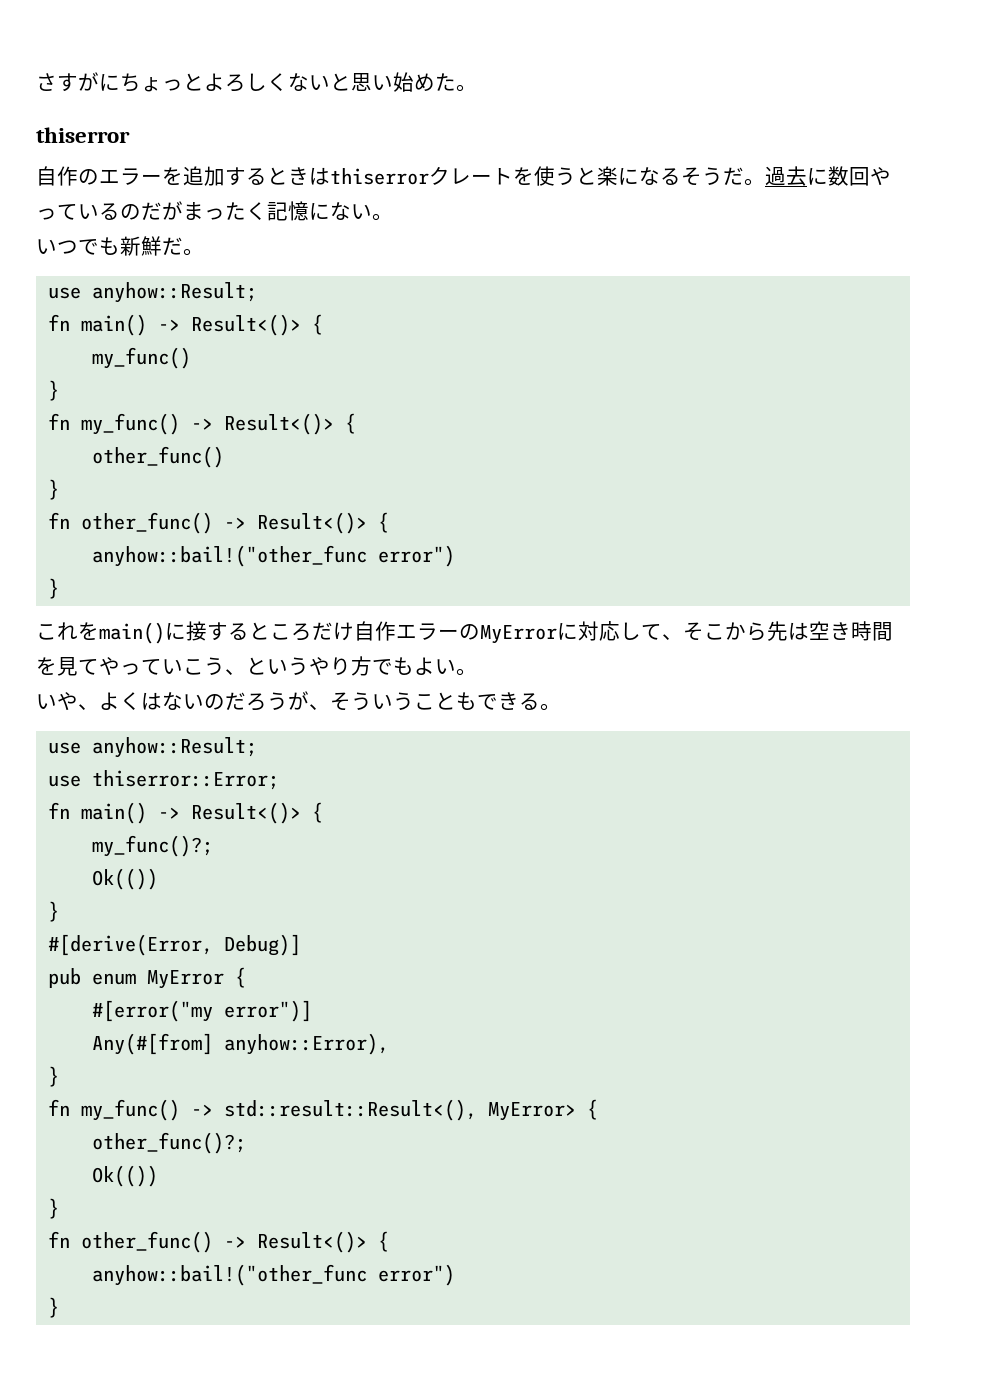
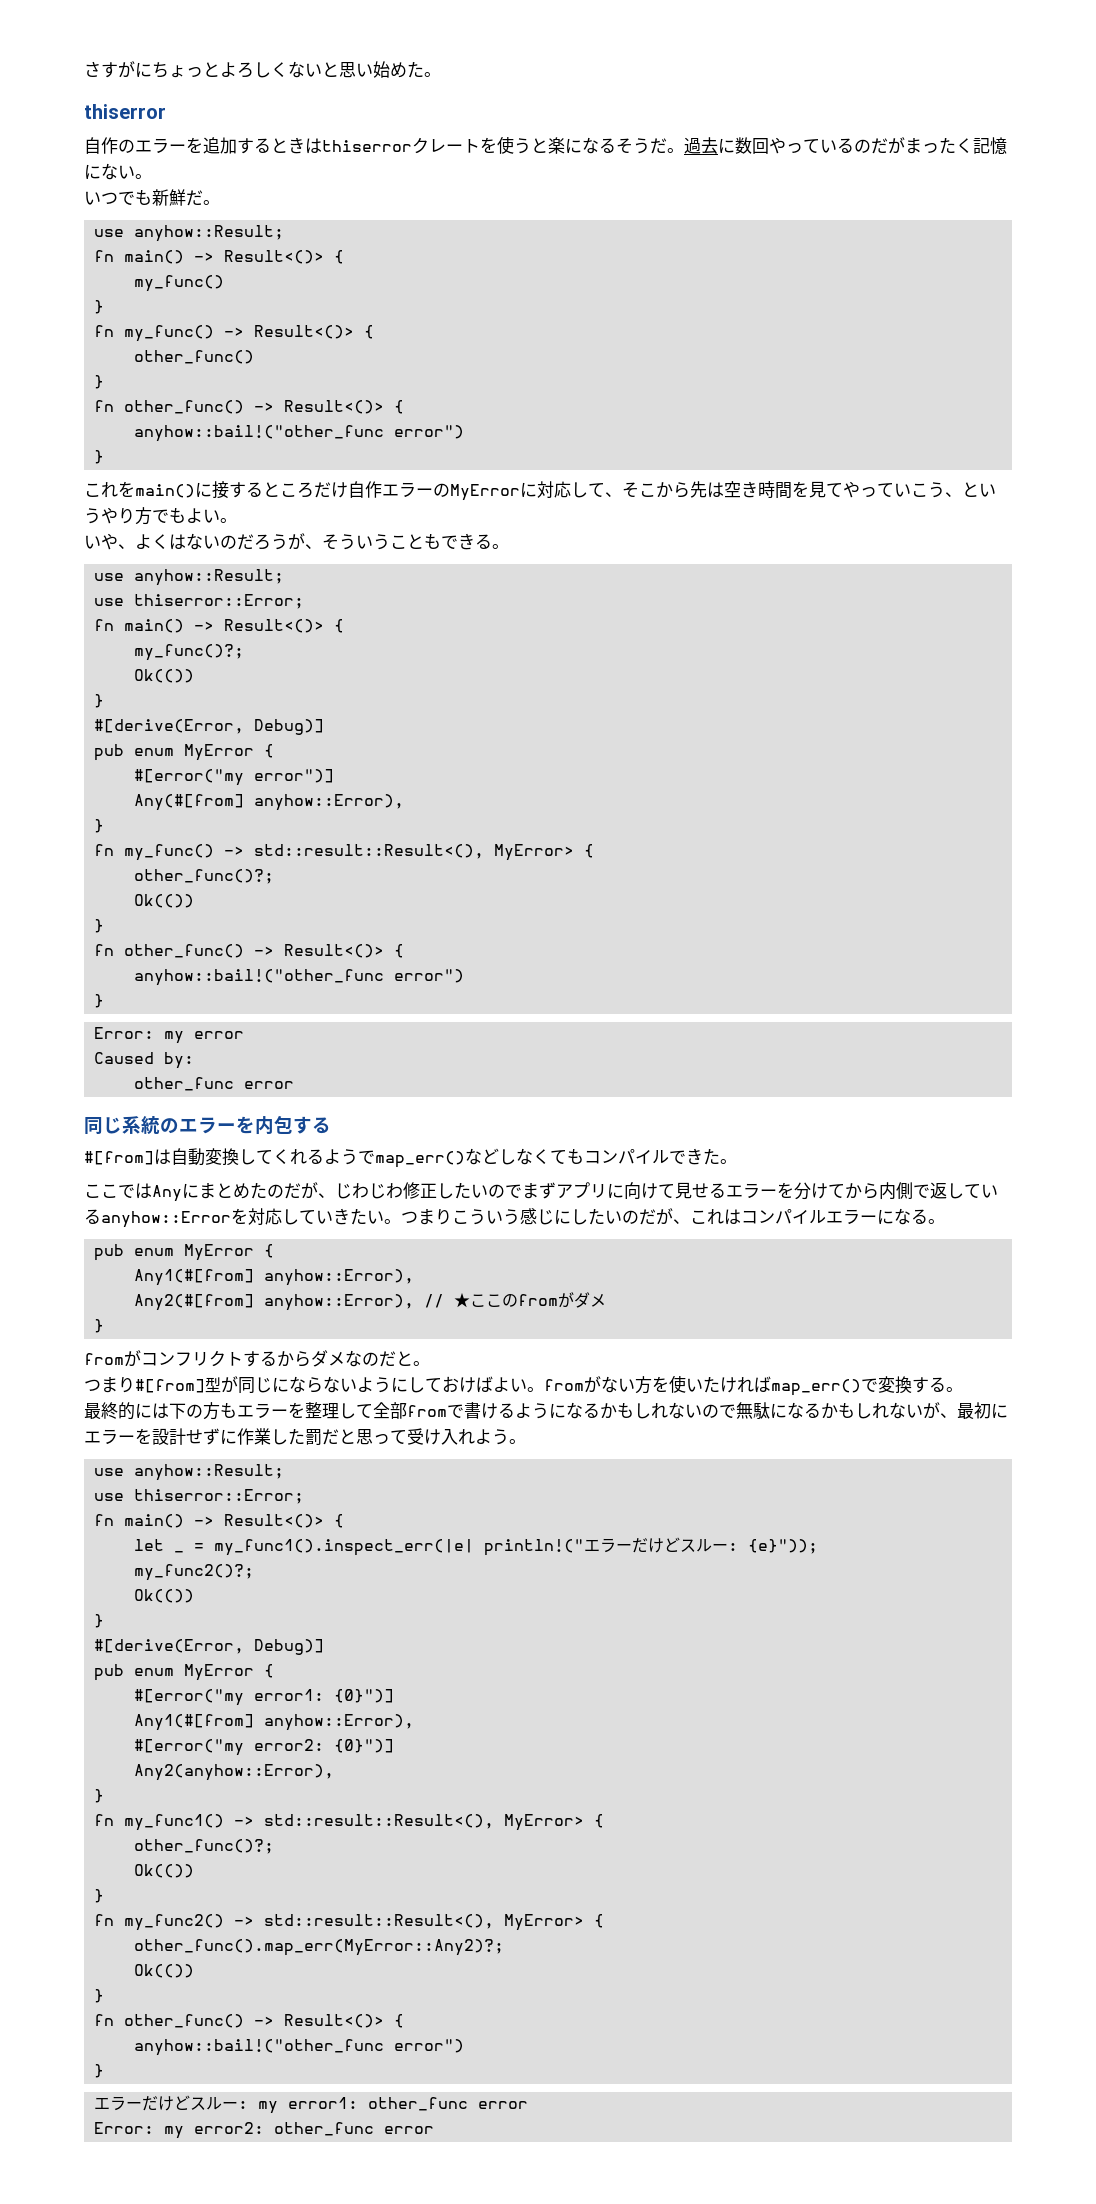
+ Error: my error
+ Caused by:
+ other_func error
+ 同じ系統のエラーを内包する
+ #[from]は自動変換してくれるようでmap_err()などしなくてもコンパイルできた。
+ ここではAnyにまとめたのだが、じわじわ修正したいのでまずアプリに向けて見せるエラーを分けてから内側で返しているanyhow::Errorを対応していきたい。つまりこういう感じにしたいのだが、これはコンパイルエラーになる。
+ pub enum MyError {
+ Any1(#[from] anyhow::Error),
+ Any2(#[from] anyhow::Error), // ★ここのfromがダメ
+ }
+ fromがコンフリクトするからダメなのだと。
+ つまり#[from]型が同じにならないようにしておけばよい。fromがない方を使いたければmap_err()で変換する。
+ 最終的には下の方もエラーを整理して全部fromで書けるようになるかもしれないので無駄になるかもしれないが、最初にエラーを設計せずに作業した罰だと思って受け入れよう。
+ use anyhow::Result;
+ use thiserror::Error;
+ fn main() -> Result<()> {
+ let _ = my_func1().inspect_err(|e| println!("エラーだけどスルー: {e}"));
+ my_func2()?;
+ Ok(())
+ }
+ #[derive(Error, Debug)]
+ pub enum MyError {
+ #[error("my error1: {0}")]
+ Any1(#[from] anyhow::Error),
+ #[error("my error2: {0}")]
+ Any2(anyhow::Error),
+ }
+ fn my_func1() -> std::result::Result<(), MyError> {
+ other_func()?;
+ Ok(())
+ }
+ fn my_func2() -> std::result::Result<(), MyError> {
+ other_func().map_err(MyError::Any2)?;
+ Ok(())
+ }
+ fn other_func() -> Result<()> {
+ anyhow::bail!("other_func error")
+ }
+ エラーだけどスルー: my error1: other_func error
+ Error: my error2: other_func error

